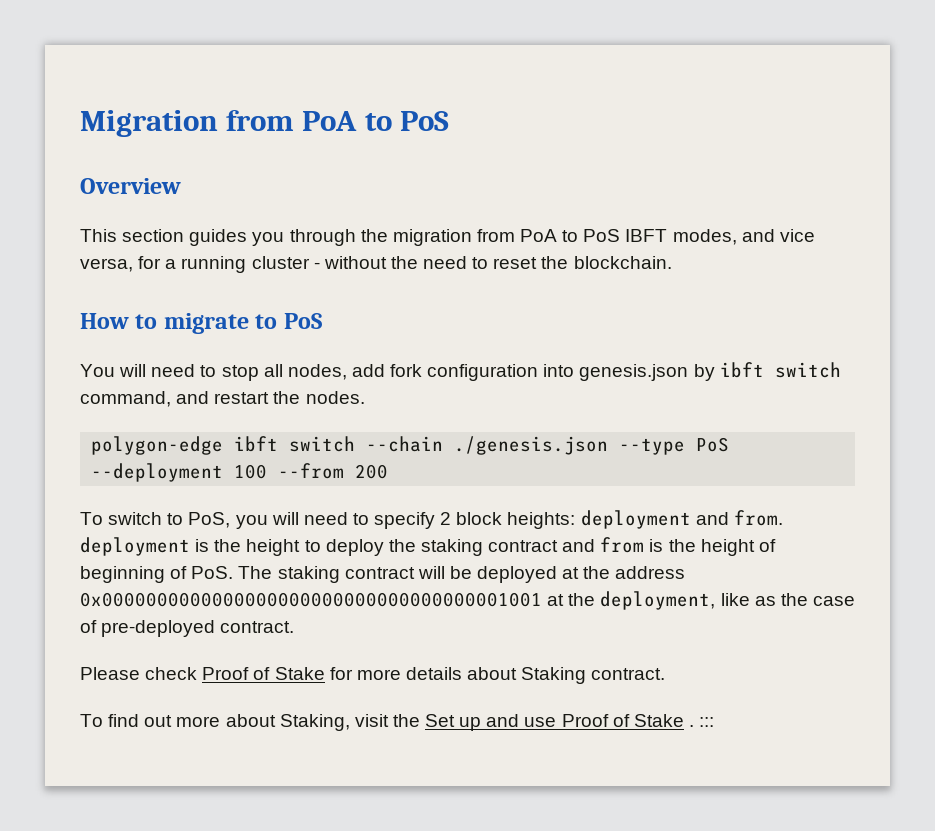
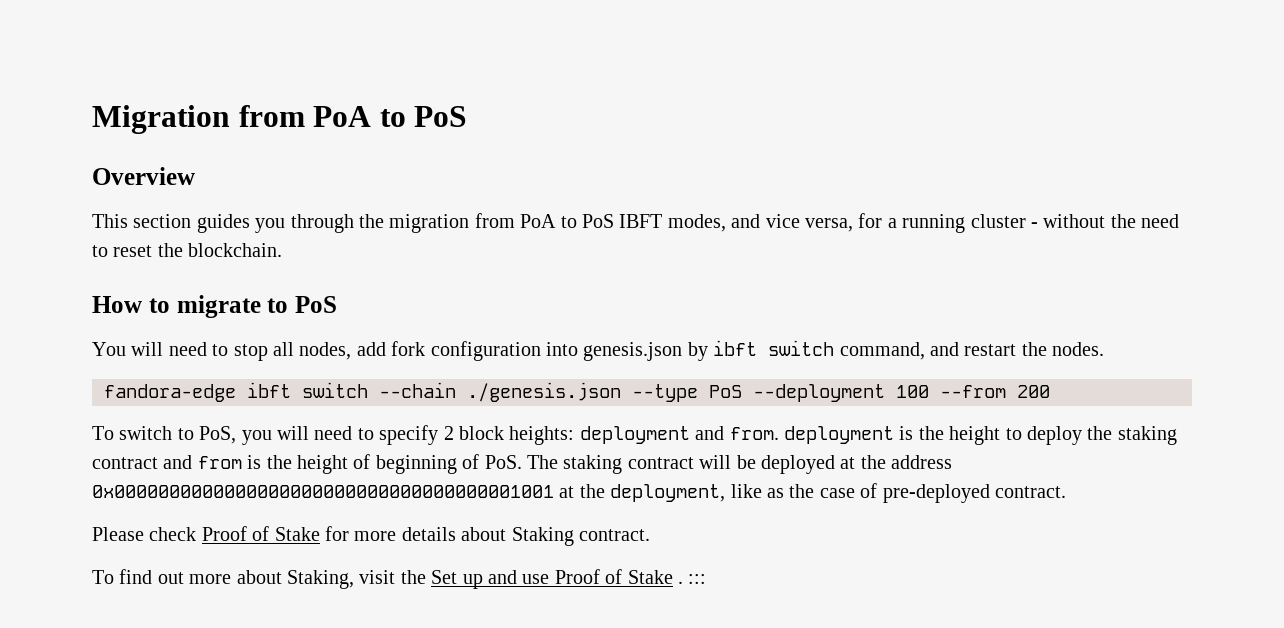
- polygon-edge ibft switch --chain ./genesis.json --type PoS --deployment 100 --from 200
+ fandora-edge ibft switch --chain ./genesis.json --type PoS --deployment 100 --from 200

